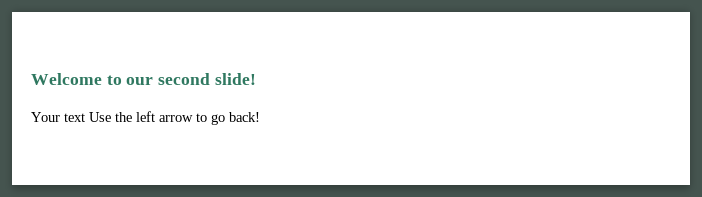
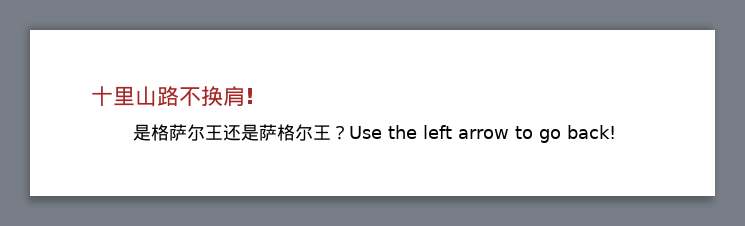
- Welcome to our second slide!
- Your text Use the left arrow to go back!
+ 十里山路不换肩!
+ 是格萨尔王还是萨格尔王？Use the left arrow to go back!

